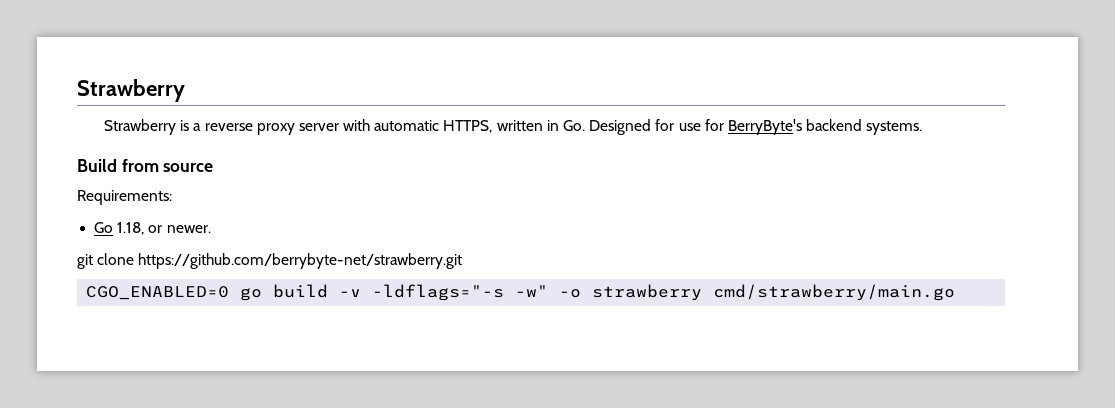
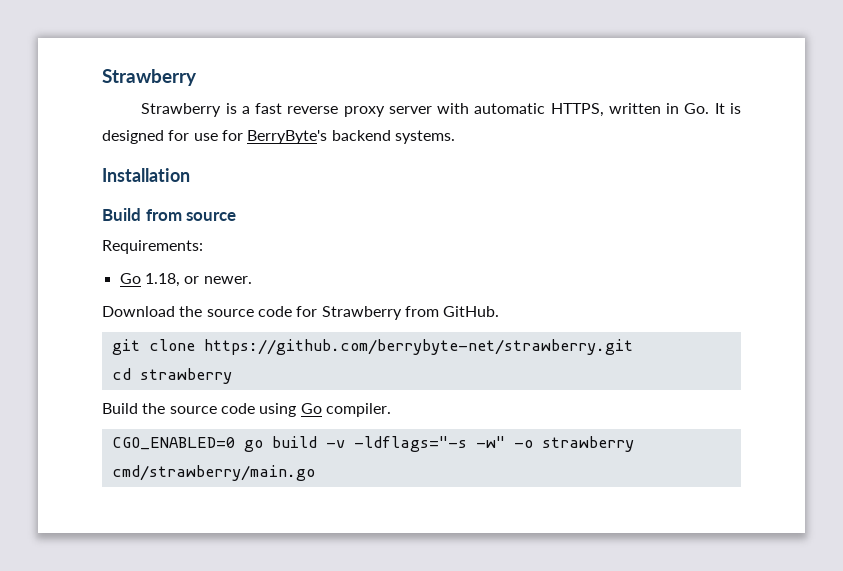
- Strawberry is a reverse proxy server with automatic HTTPS, written in Go. Designed for use for BerryByte's backend systems.
+ Strawberry is a fast reverse proxy server with automatic HTTPS, written in Go. It is designed for use for BerryByte's backend systems.
+ Installation
+ Download the source code for Strawberry from GitHub.
  git clone https://github.com/berrybyte-net/strawberry.git
+ cd strawberry
+ Build the source code using Go compiler.

